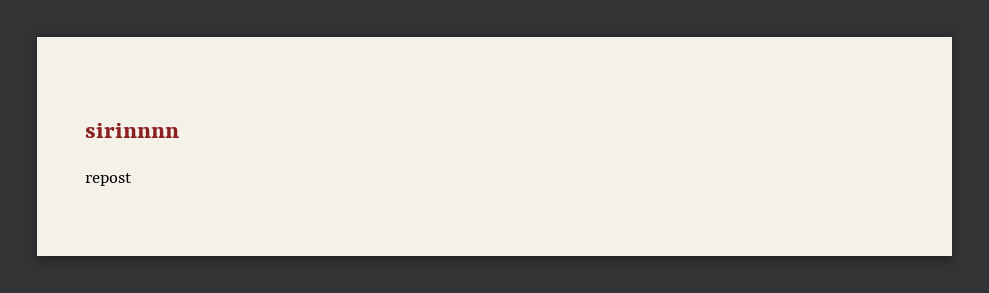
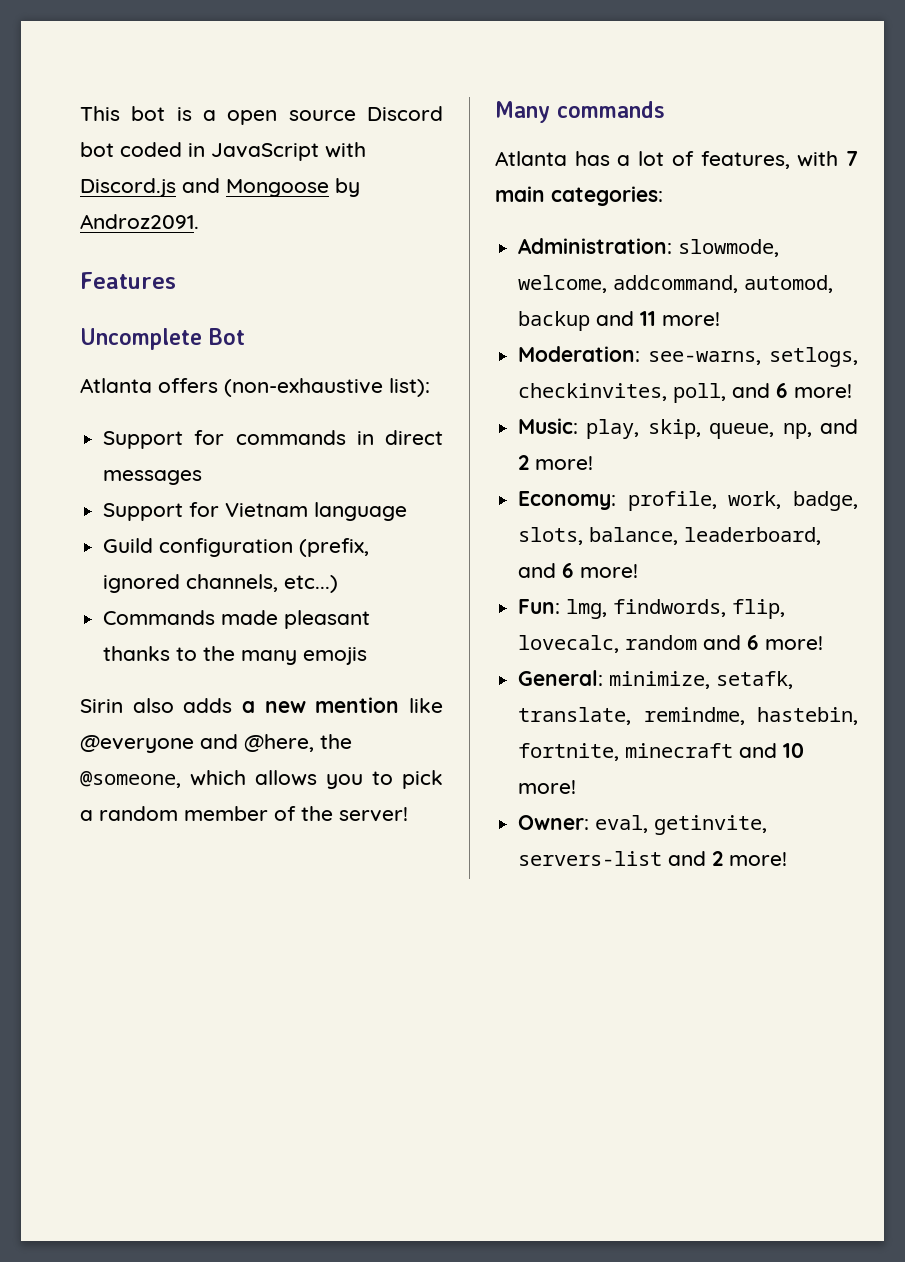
- sirinnnn
- repost
+ This bot is a open source Discord bot coded in JavaScript with Discord.js and Mongoose by Androz2091.
+ Features
+ Uncomplete Bot
+ Atlanta offers (non-exhaustive list):
+ Support for commands in direct messages
+ Support for Vietnam language
+ Guild configuration (prefix, ignored channels, etc...)
+ Commands made pleasant thanks to the many emojis
+ Sirin also adds a new mention like @everyone and @here, the @someone, which allows you to pick a random member of the server!
+ Many commands
+ Atlanta has a lot of features, with 7 main categories:
+ Administration: slowmode, welcome, addcommand, automod, backup and 11 more!
+ Moderation: see-warns, setlogs, checkinvites, poll, and 6 more!
+ Music: play, skip, queue, np, and 2 more!
+ Economy: profile, work, badge, slots, balance, leaderboard, and 6 more!
+ Fun: lmg, findwords, flip, lovecalc, random and 6 more!
+ General: minimize, setafk, translate, remindme, hastebin, fortnite, minecraft and 10 more!
+ Owner: eval, getinvite, servers-list and 2 more!

